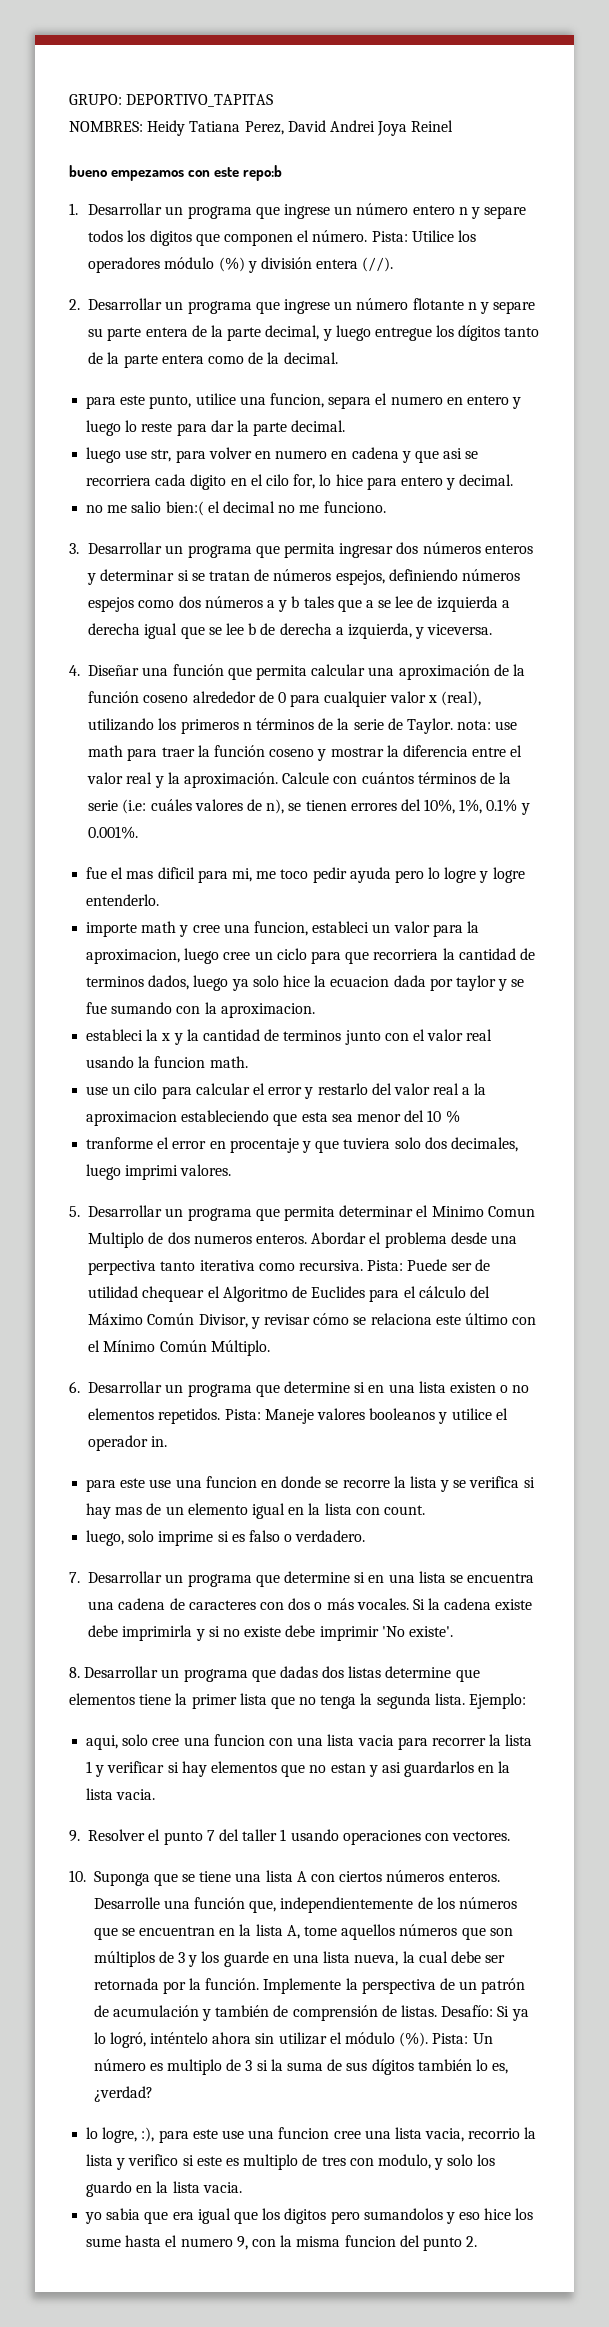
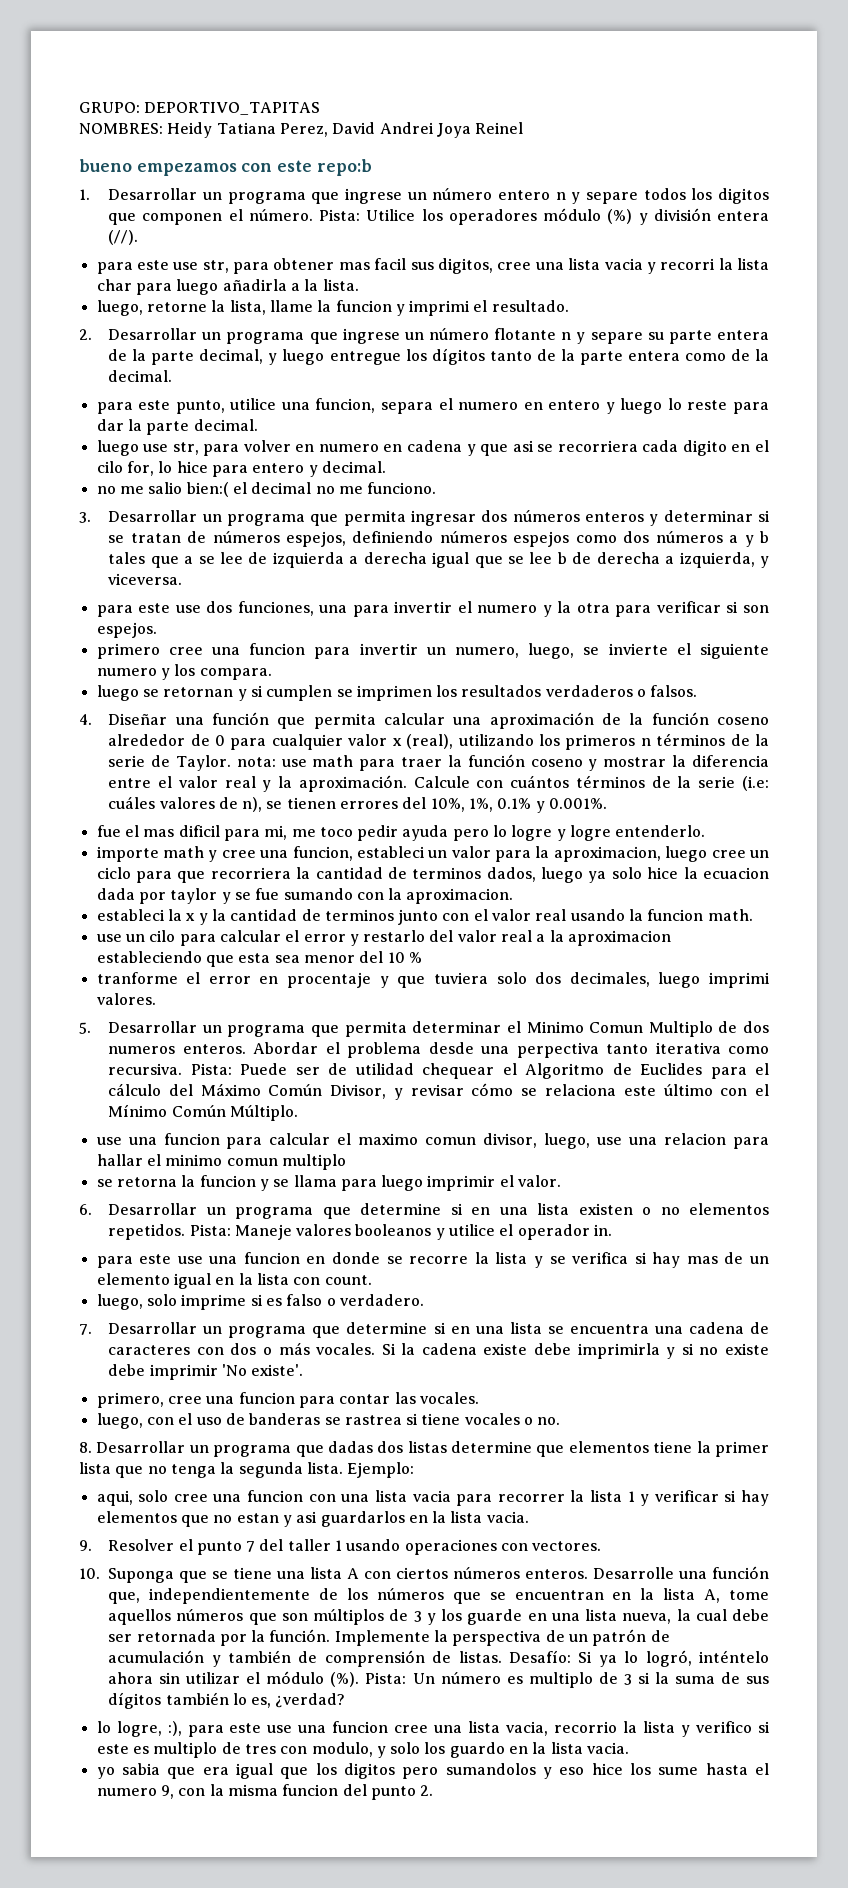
+ para este use str, para obtener mas facil sus digitos, cree una lista vacia y recorri la lista char para luego añadirla a la lista.
+ luego, retorne la lista, llame la funcion y imprimi el resultado.
+ para este use dos funciones, una para invertir el numero y la otra para verificar si son espejos.
+ primero cree una funcion para invertir un numero, luego, se invierte el siguiente numero y los compara.
+ luego se retornan y si cumplen se imprimen los resultados verdaderos o falsos.
+ use una funcion para calcular el maximo comun divisor, luego, use una relacion para hallar el minimo comun multiplo
+ se retorna la funcion y se llama para luego imprimir el valor.
+ primero, cree una funcion para contar las vocales.
+ luego, con el uso de banderas se rastrea si tiene vocales o no.

